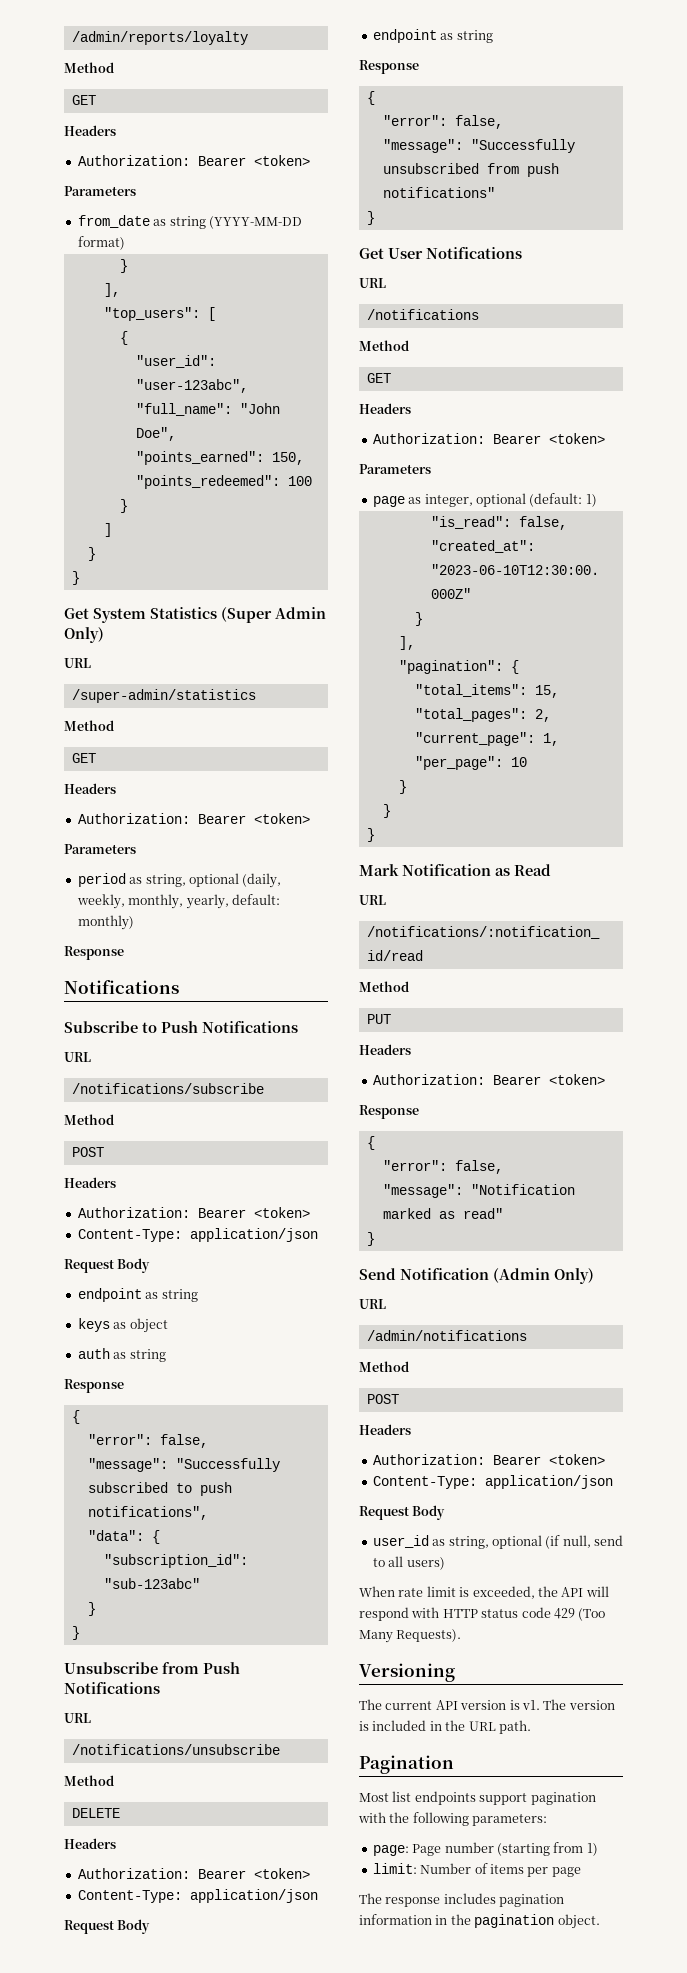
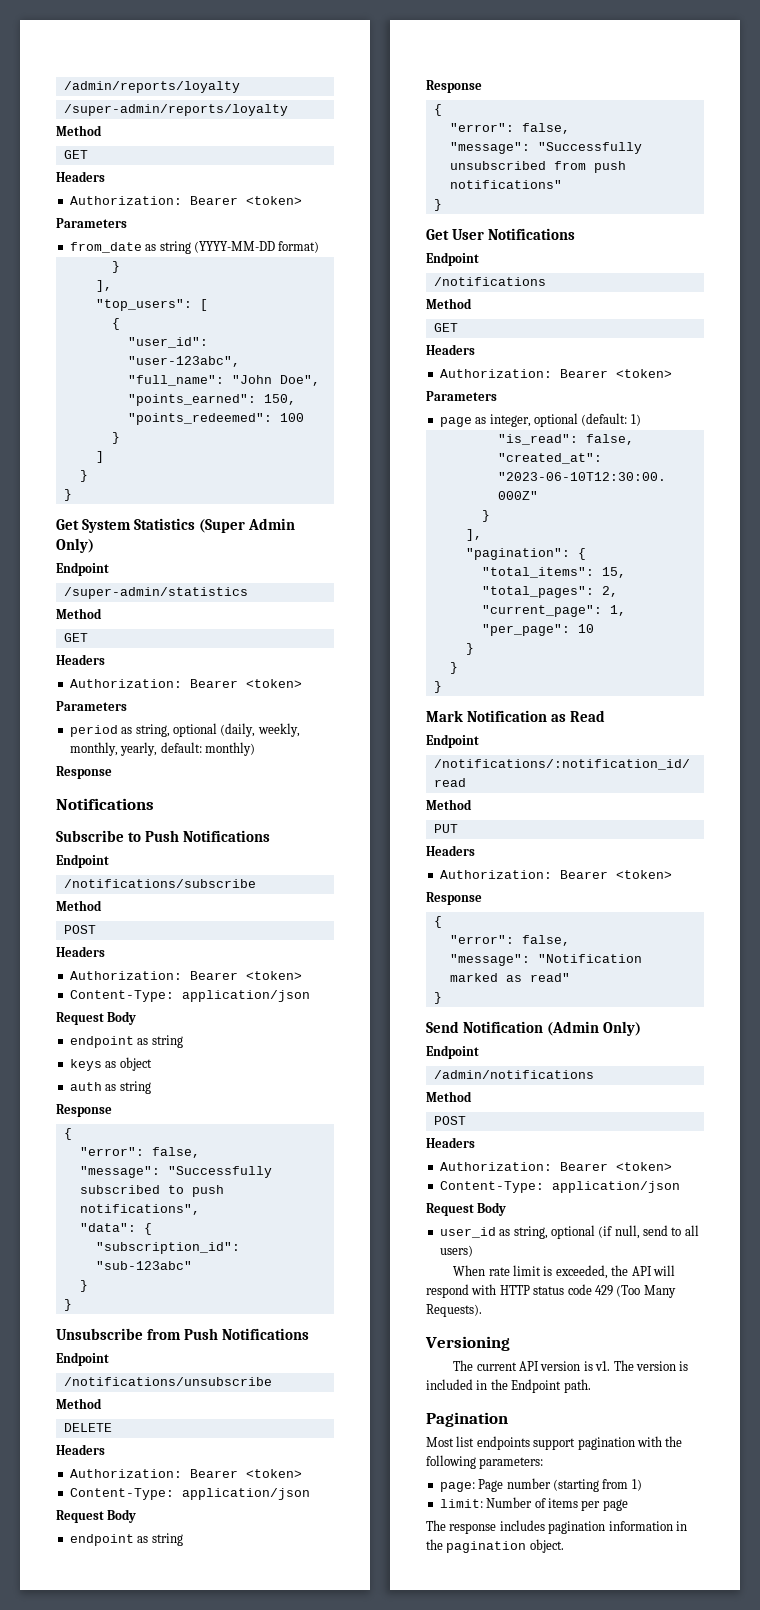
+ /super-admin/reports/loyalty
  Get System Statistics (Super Admin Only)
- URL
+ Endpoint
  Subscribe to Push Notifications
- URL
+ Endpoint
  Unsubscribe from Push Notifications
- URL
+ Endpoint
  Get User Notifications
- URL
+ Endpoint
  Mark Notification as Read
- URL
+ Endpoint
  Send Notification (Admin Only)
- URL
+ Endpoint
- The version is included in the URL path.
+ The version is included in the Endpoint path.

